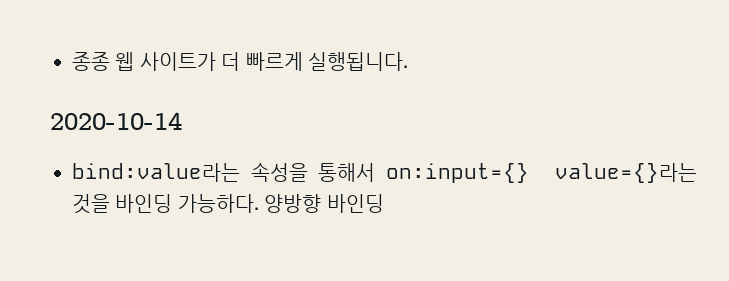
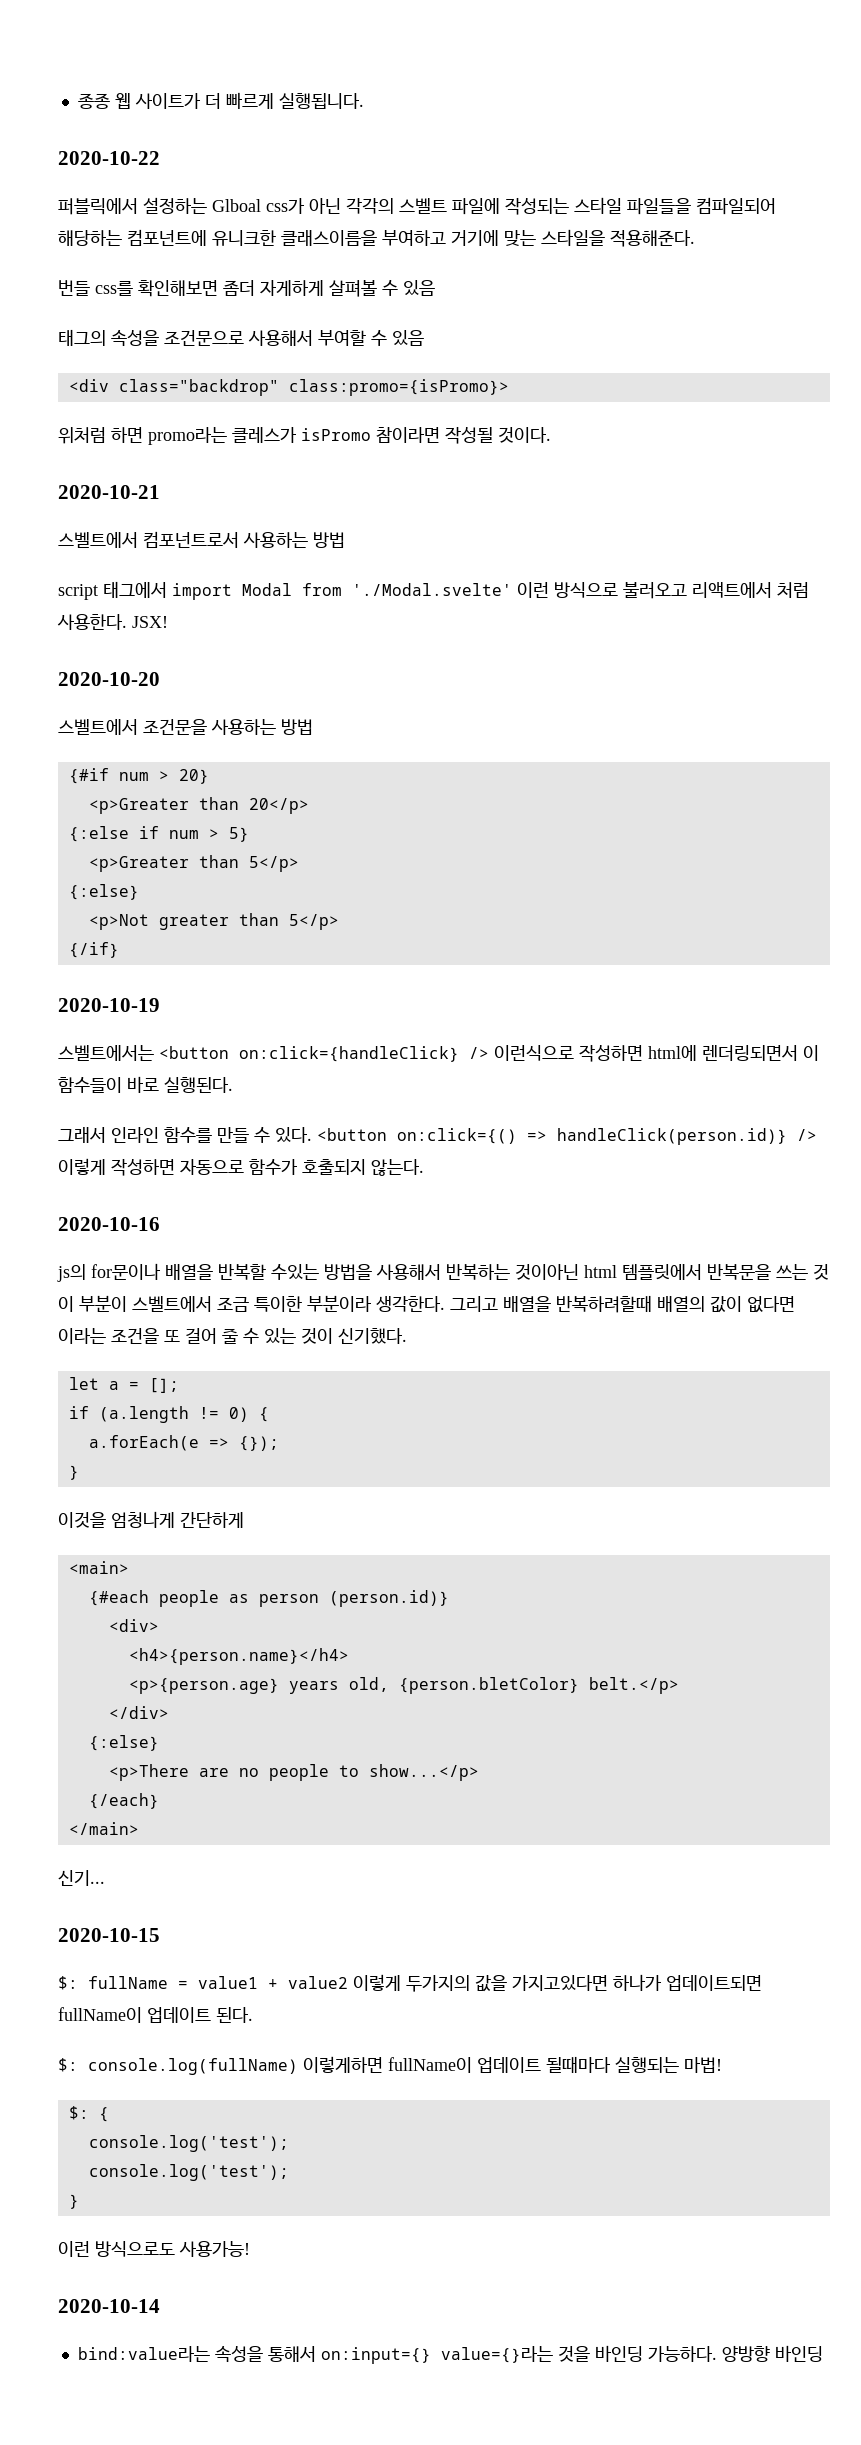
+ 2020-10-22
+ 퍼블릭에서 설정하는 Glboal css가 아닌 각각의 스벨트 파일에 작성되는 스타일 파일들을 컴파일되어 해당하는 컴포넌트에 유니크한 클래스이름을 부여하고 거기에 맞는 스타일을 적용해준다.
+ 번들 css를 확인해보면 좀더 자게하게 살펴볼 수 있음
+ 태그의 속성을 조건문으로 사용해서 부여할 수 있음
+ <div class="backdrop" class:promo={isPromo}>
+ 위처럼 하면 promo라는 클레스가 isPromo 참이라면 작성될 것이다.
+ 2020-10-21
+ 스벨트에서 컴포넌트로서 사용하는 방법
+ script 태그에서 import Modal from './Modal.svelte' 이런 방식으로 불러오고 리액트에서 처럼 사용한다. JSX!
+ 2020-10-20
+ 스벨트에서 조건문을 사용하는 방법
+ {#if num > 20}
+ <p>Greater than 20</p>
+ {:else if num > 5}
+ <p>Greater than 5</p>
+ {:else}
+ <p>Not greater than 5</p>
+ {/if}
+ 2020-10-19
+ 스벨트에서는 <button on:click={handleClick} /> 이런식으로 작성하면 html에 렌더링되면서 이 함수들이 바로 실행된다.
+ 그래서 인라인 함수를 만들 수 있다. <button on:click={() => handleClick(person.id)} /> 이렇게 작성하면 자동으로 함수가 호출되지 않는다.
+ 2020-10-16
+ js의 for문이나 배열을 반복할 수있는 방법을 사용해서 반복하는 것이아닌 html 템플릿에서 반복문을 쓰는 것 이 부분이 스벨트에서 조금 특이한 부분이라 생각한다. 그리고 배열을 반복하려할때 배열의 값이 없다면 이라는 조건을 또 걸어 줄 수 있는 것이 신기했다.
+ let a = [];
+ if (a.length != 0) {
+ a.forEach(e => {});
+ }
+ 이것을 엄청나게 간단하게
+ <main>
+ {#each people as person (person.id)}
+ <div>
+ <h4>{person.name}</h4>
+ <p>{person.age} years old, {person.bletColor} belt.</p>
+ </div>
+ {:else}
+ <p>There are no people to show...</p>
+ {/each}
+ </main>
+ 신기...
+ 2020-10-15
+ $: fullName = value1 + value2 이렇게 두가지의 값을 가지고있다면 하나가 업데이트되면 fullName이 업데이트 된다.
+ $: console.log(fullName) 이렇게하면 fullName이 업데이트 될때마다 실행되는 마법!
+ $: {
+ console.log('test');
+ console.log('test');
+ }
+ 이런 방식으로도 사용가능!

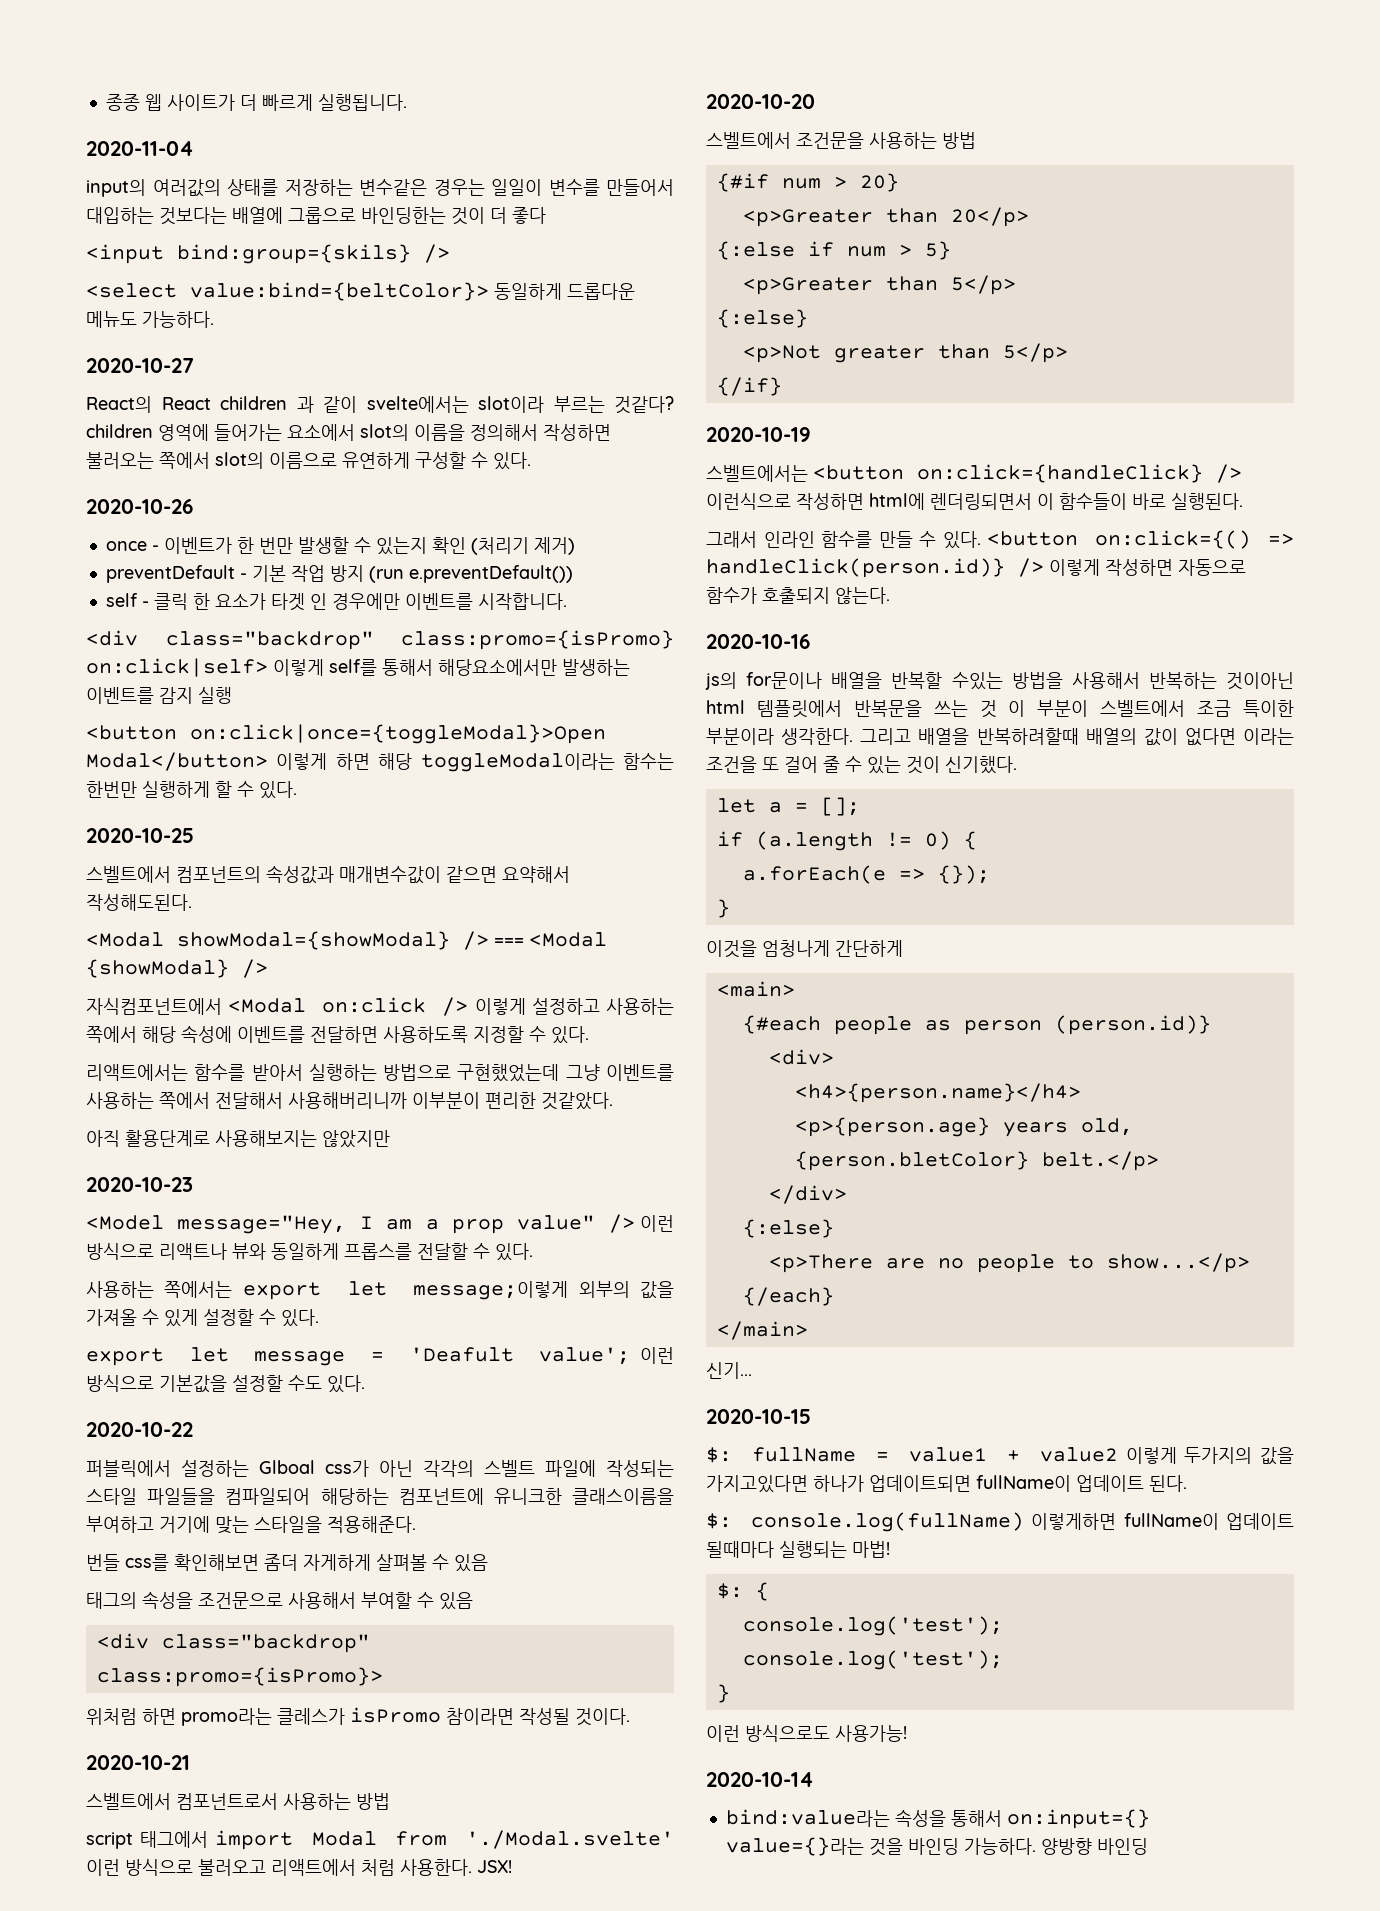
+ 2020-11-04
+ input의 여러값의 상태를 저장하는 변수같은 경우는 일일이 변수를 만들어서 대입하는 것보다는 배열에 그룹으로 바인딩한는 것이 더 좋다
+ <input bind:group={skils} />
+ <select value:bind={beltColor}> 동일하게 드롭다운 메뉴도 가능하다.
+ 2020-10-27
+ React의 React children 과 같이 svelte에서는 slot이라 부르는 것같다? children 영역에 들어가는 요소에서 slot의 이름을 정의해서 작성하면 불러오는 쪽에서 slot의 이름으로 유연하게 구성할 수 있다.
+ 2020-10-26
+ once - 이벤트가 한 번만 발생할 수 있는지 확인 (처리기 제거)
+ preventDefault - 기본 작업 방지 (run e.preventDefault())
+ self - 클릭 한 요소가 타겟 인 경우에만 이벤트를 시작합니다.
+ <div class="backdrop" class:promo={isPromo} on:click|self> 이렇게 self를 통해서 해당요소에서만 발생하는 이벤트를 감지 실행
+ <button on:click|once={toggleModal}>Open Modal</button> 이렇게 하면 해당 toggleModal이라는 함수는 한번만 실행하게 할 수 있다.
+ 2020-10-25
+ 스벨트에서 컴포넌트의 속성값과 매개변수값이 같으면 요약해서 작성해도된다.
+ <Modal showModal={showModal} /> === <Modal {showModal} />
+ 자식컴포넌트에서 <Modal on:click /> 이렇게 설정하고 사용하는 쪽에서 해당 속성에 이벤트를 전달하면 사용하도록 지정할 수 있다.
+ 리액트에서는 함수를 받아서 실행하는 방법으로 구현했었는데 그냥 이벤트를 사용하는 쪽에서 전달해서 사용해버리니까 이부분이 편리한 것같았다.
+ 아직 활용단계로 사용해보지는 않았지만
+ 2020-10-23
+ <Model message="Hey, I am a prop value" /> 이런 방식으로 리액트나 뷰와 동일하게 프롭스를 전달할 수 있다.
+ 사용하는 쪽에서는 export let message;이렇게 외부의 값을 가져올 수 있게 설정할 수 있다.
+ export let message = 'Deafult value'; 이런 방식으로 기본값을 설정할 수도 있다.

